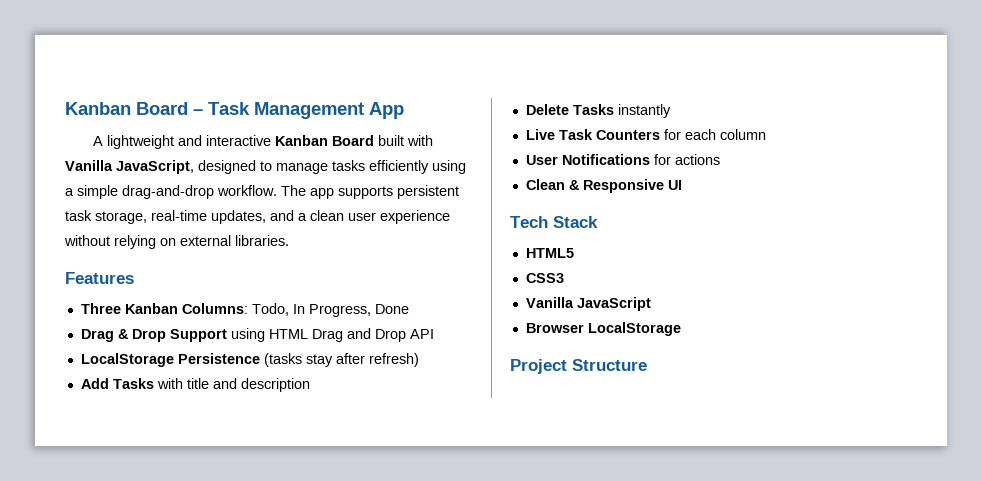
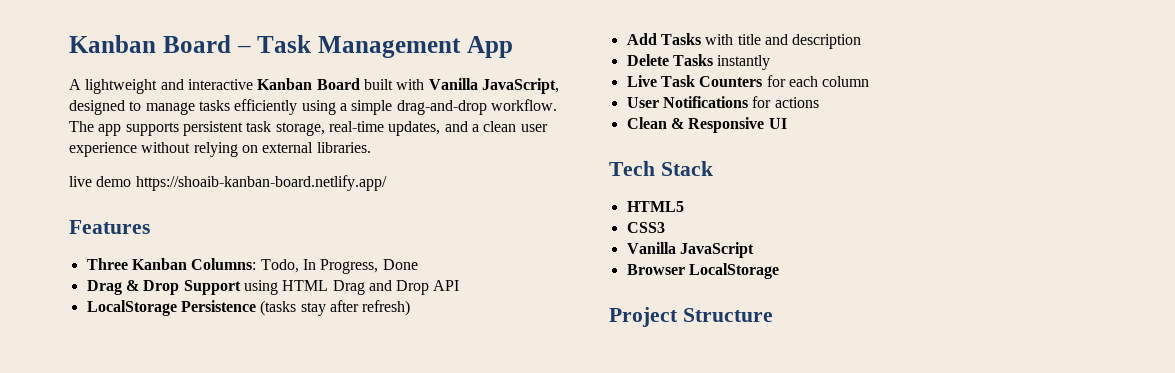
+ live demo https://shoaib-kanban-board.netlify.app/

